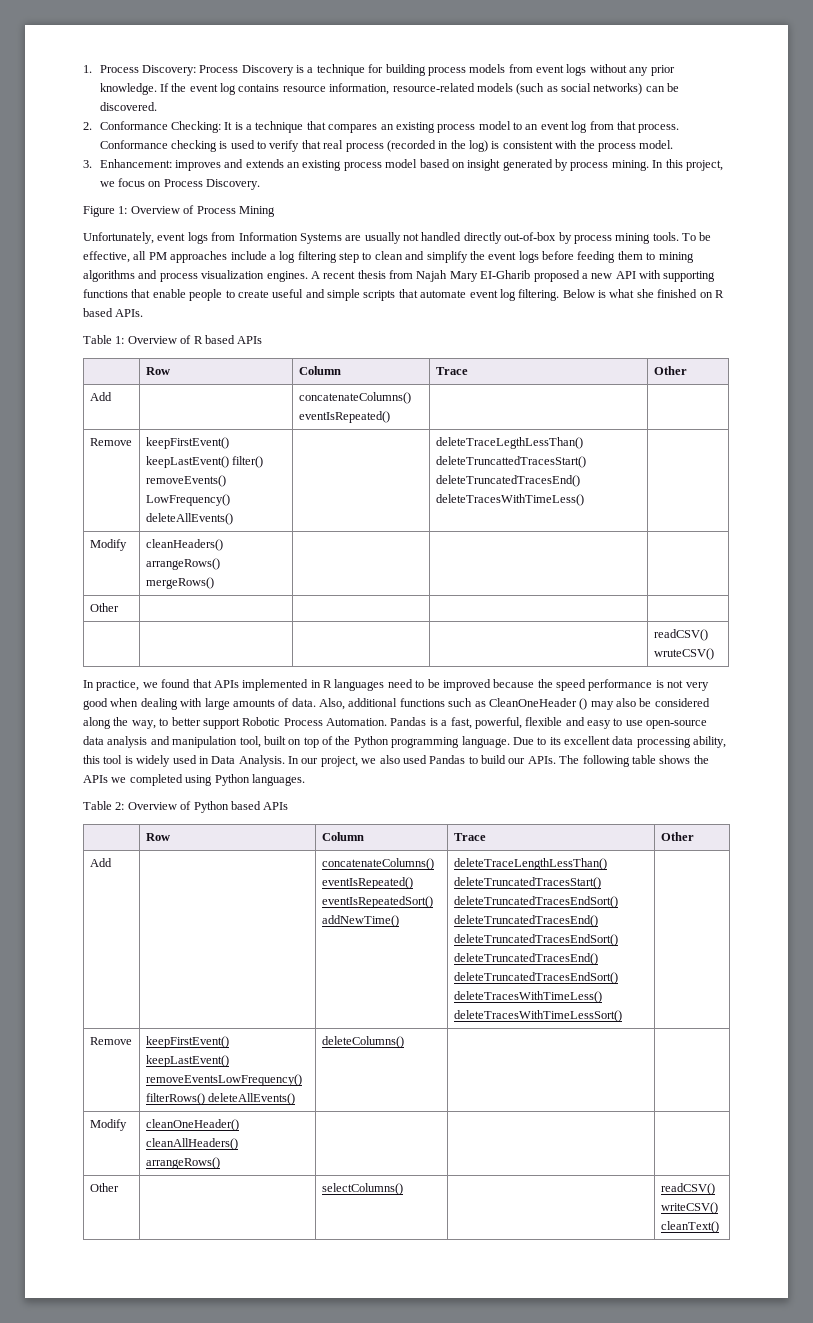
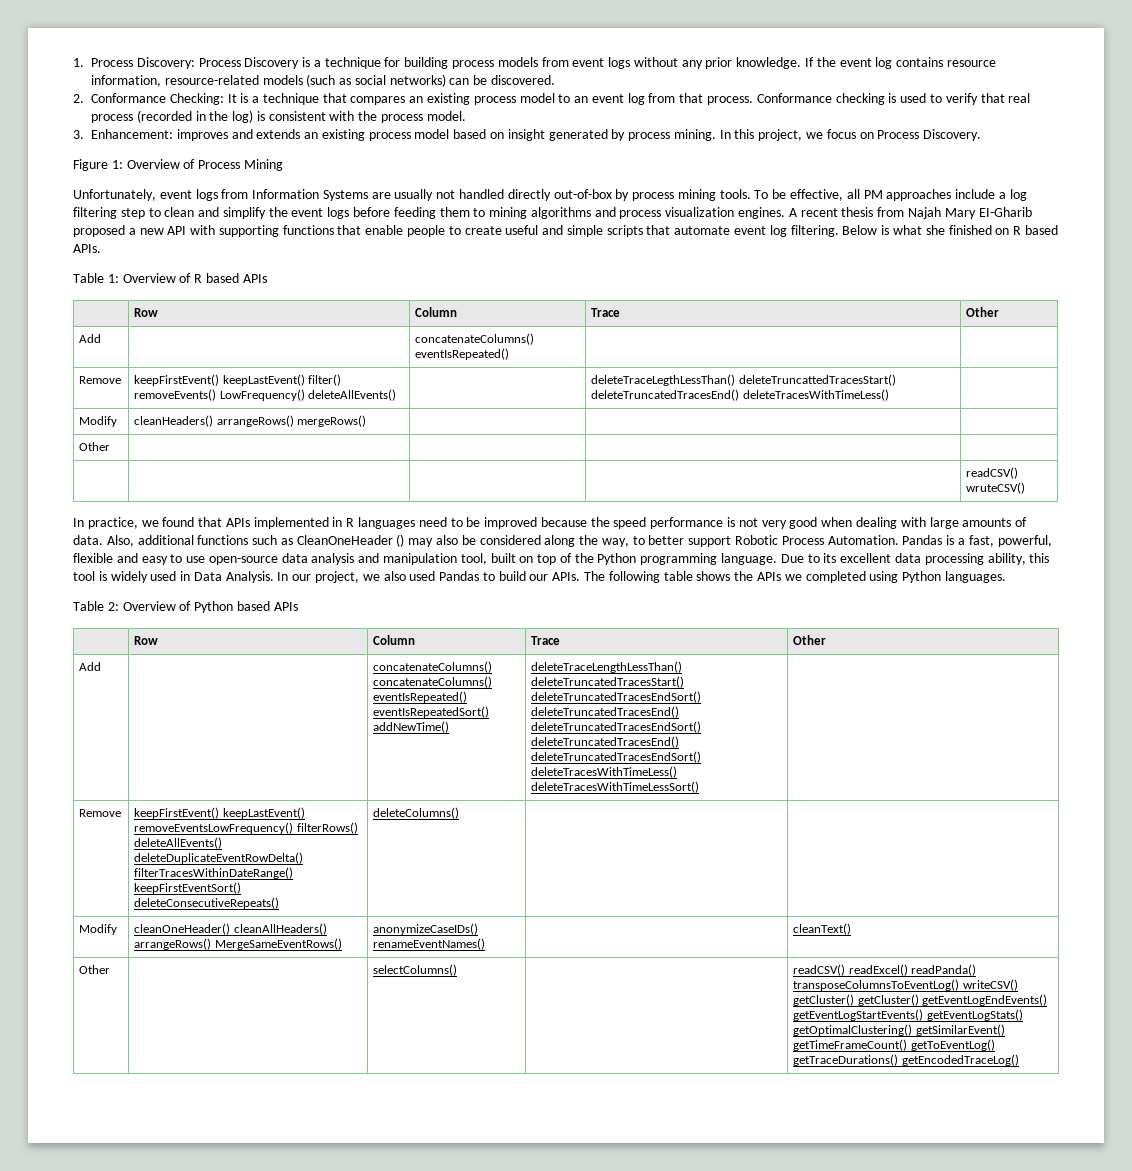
- Add | | concatenateColumns() eventIsRepeated() eventIsRepeatedSort() addNewTime() | deleteTraceLengthLessThan() deleteTruncatedTracesStart() deleteTruncatedTracesEndSort() deleteTruncatedTracesEnd() deleteTruncatedTracesEndSort() deleteTruncatedTracesEnd() deleteTruncatedTracesEndSort() deleteTracesWithTimeLess() deleteTracesWithTimeLessSort() |
+ Add | | concatenateColumns() concatenateColumns() eventIsRepeated() eventIsRepeatedSort() addNewTime() | deleteTraceLengthLessThan() deleteTruncatedTracesStart() deleteTruncatedTracesEndSort() deleteTruncatedTracesEnd() deleteTruncatedTracesEndSort() deleteTruncatedTracesEnd() deleteTruncatedTracesEndSort() deleteTracesWithTimeLess() deleteTracesWithTimeLessSort() |
- Remove | keepFirstEvent() keepLastEvent() removeEventsLowFrequency() filterRows() deleteAllEvents() | deleteColumns() | |
+ Remove | keepFirstEvent() keepLastEvent() removeEventsLowFrequency() filterRows() deleteAllEvents() deleteDuplicateEventRowDelta() filterTracesWithinDateRange() keepFirstEventSort() deleteConsecutiveRepeats() | deleteColumns() | |
- Modify | cleanOneHeader() cleanAllHeaders() arrangeRows() | | |
+ Modify | cleanOneHeader() cleanAllHeaders() arrangeRows() MergeSameEventRows() | anonymizeCaseIDs() renameEventNames() | | cleanText()
- Other | | selectColumns() | | readCSV() writeCSV() cleanText()
+ Other | | selectColumns() | | readCSV() readExcel() readPanda() transposeColumnsToEventLog() writeCSV() getCluster() getCluster() getEventLogEndEvents() getEventLogStartEvents() getEventLogStats() getOptimalClustering() getSimilarEvent() getTimeFrameCount() getToEventLog() getTraceDurations() getEncodedTraceLog()

